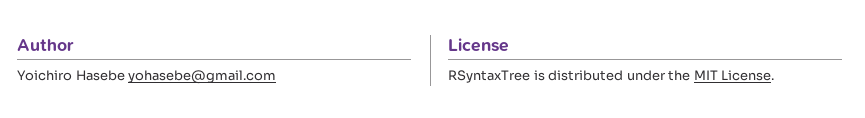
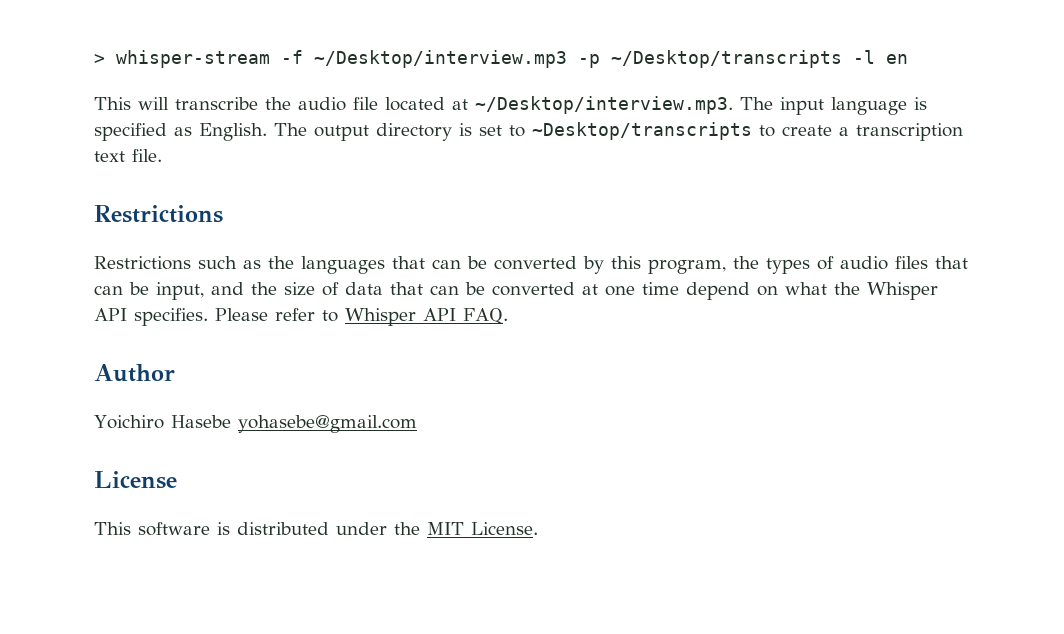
+ > whisper-stream -f ~/Desktop/interview.mp3 -p ~/Desktop/transcripts -l en
+ This will transcribe the audio file located at ~/Desktop/interview.mp3. The input language is specified as English. The output directory is set to ~Desktop/transcripts to create a transcription text file.
+ Restrictions
+ Restrictions such as the languages that can be converted by this program, the types of audio files that can be input, and the size of data that can be converted at one time depend on what the Whisper API specifies. Please refer to Whisper API FAQ.
- RSyntaxTree is distributed under the MIT License.
+ This software is distributed under the MIT License.

